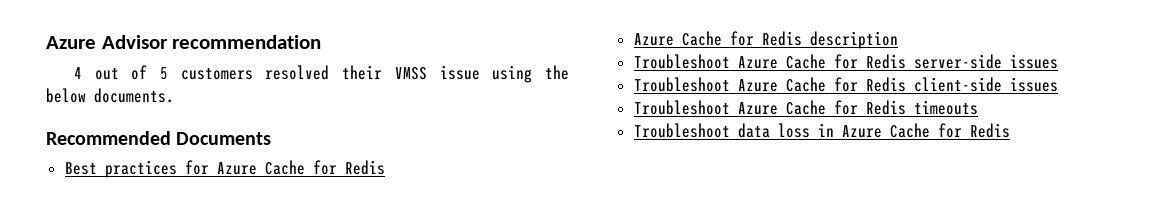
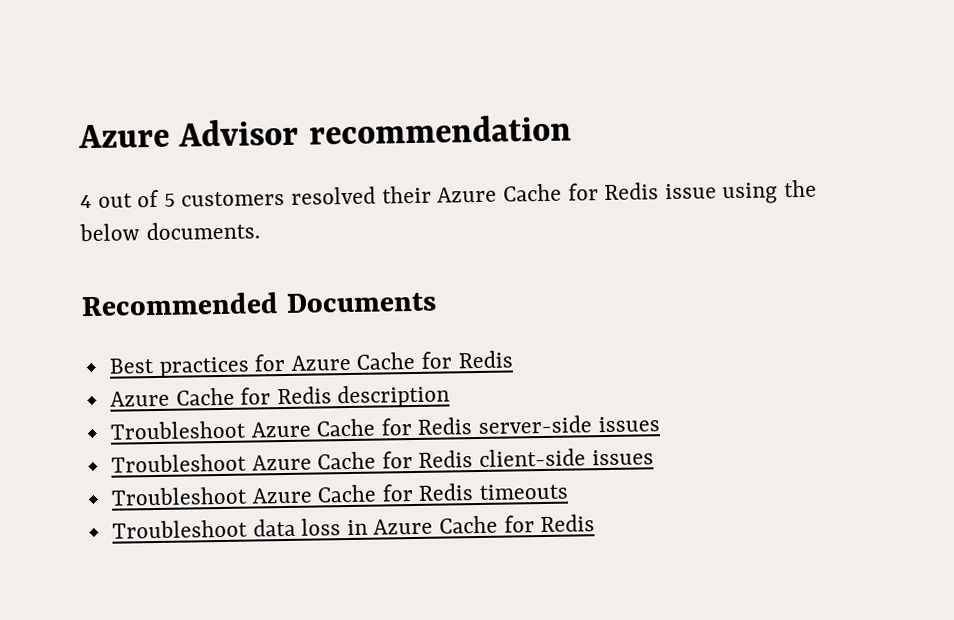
- 4 out of 5 customers resolved their VMSS issue using the below documents.
+ 4 out of 5 customers resolved their Azure Cache for Redis issue using the below documents.

